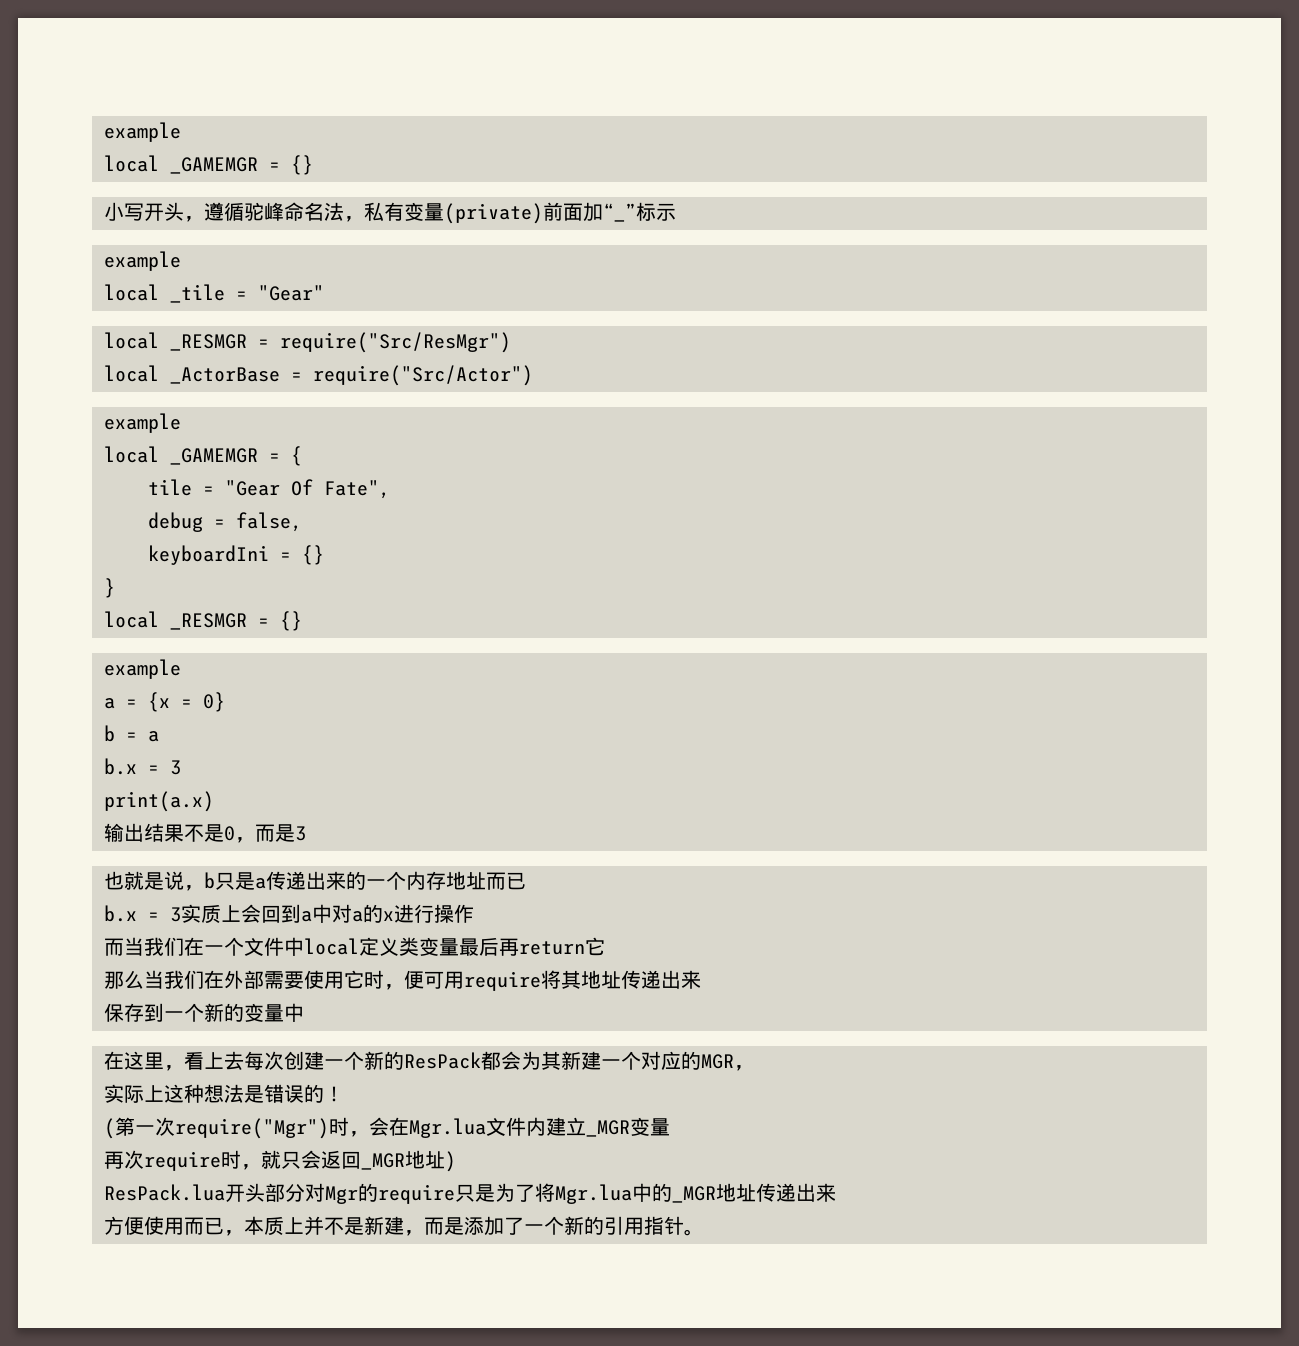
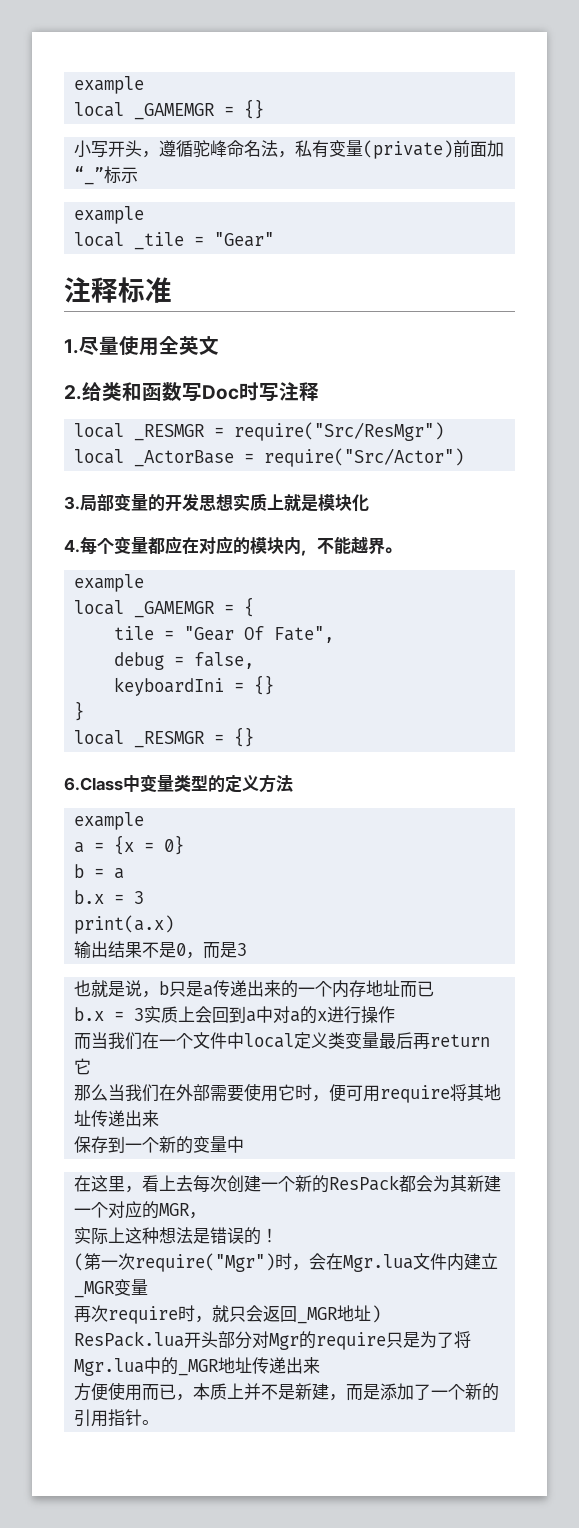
+ 注释标准
+ 1.尽量使用全英文
+ 2.给类和函数写Doc时写注释
+ 3.局部变量的开发思想实质上就是模块化
+ 4.每个变量都应在对应的模块内，不能越界。
+ 6.Class中变量类型的定义方法

